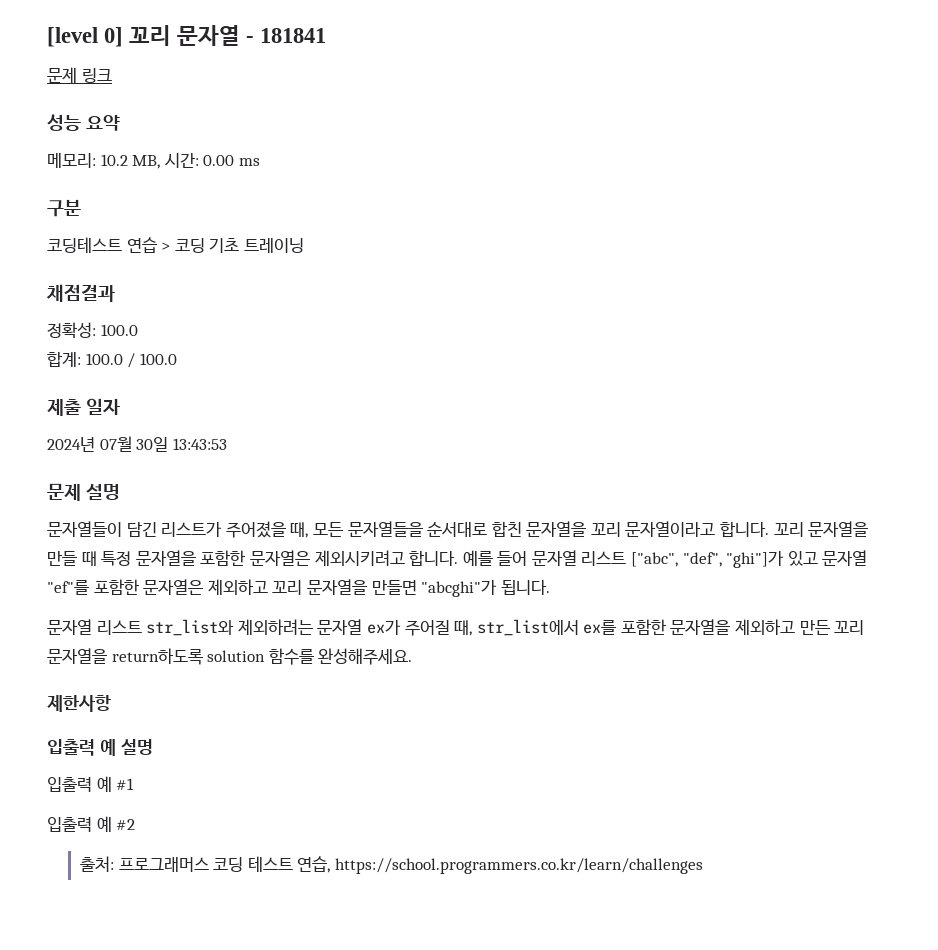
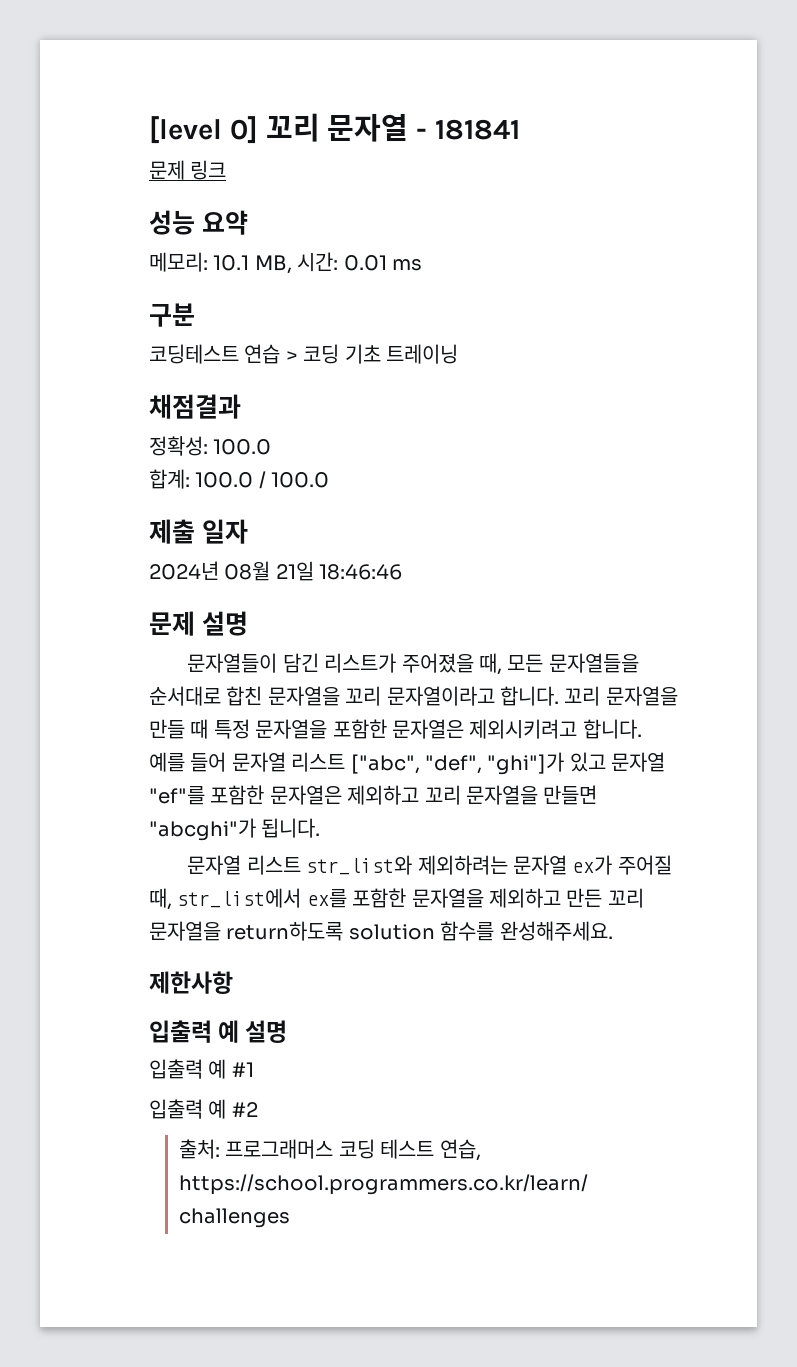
- 메모리: 10.2 MB, 시간: 0.00 ms
+ 메모리: 10.1 MB, 시간: 0.01 ms
- 2024년 07월 30일 13:43:53
+ 2024년 08월 21일 18:46:46

